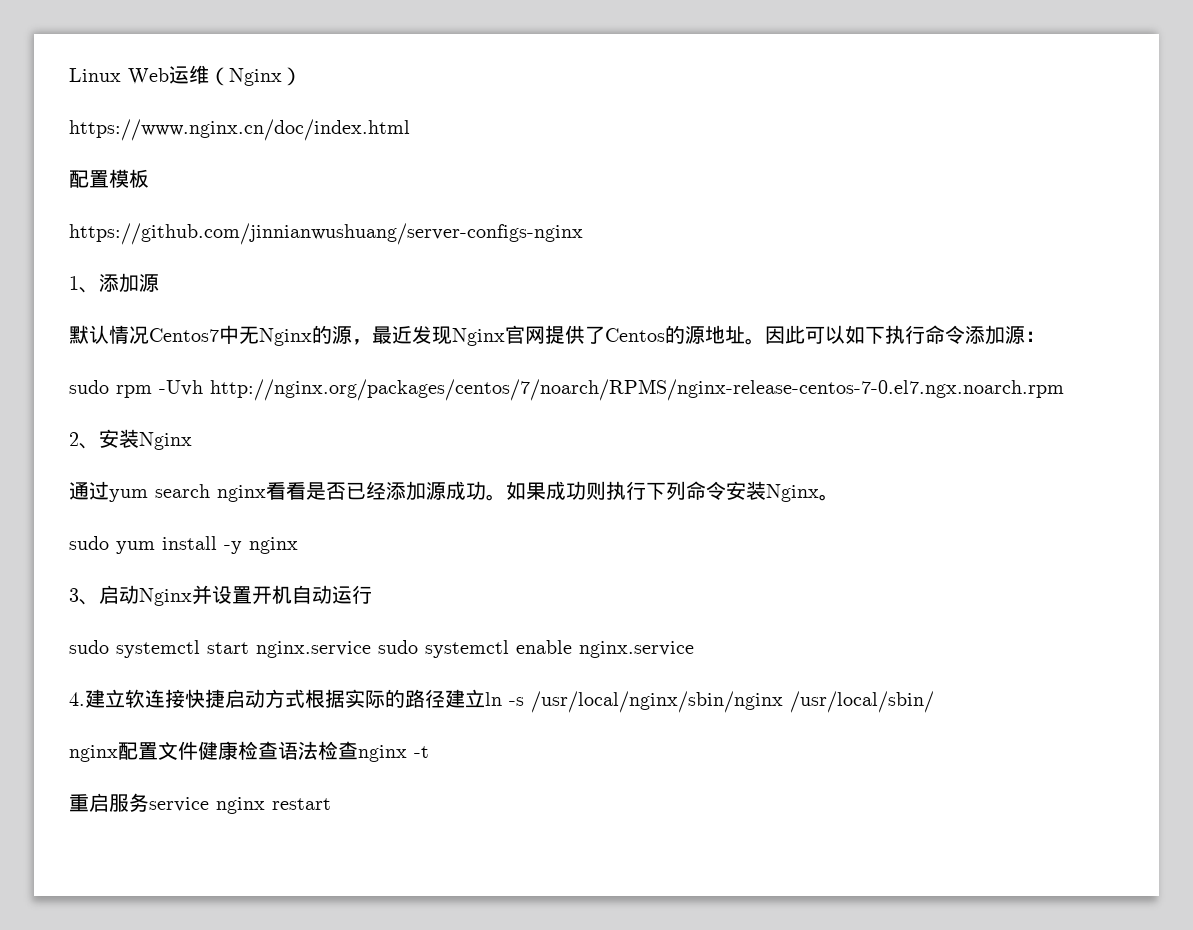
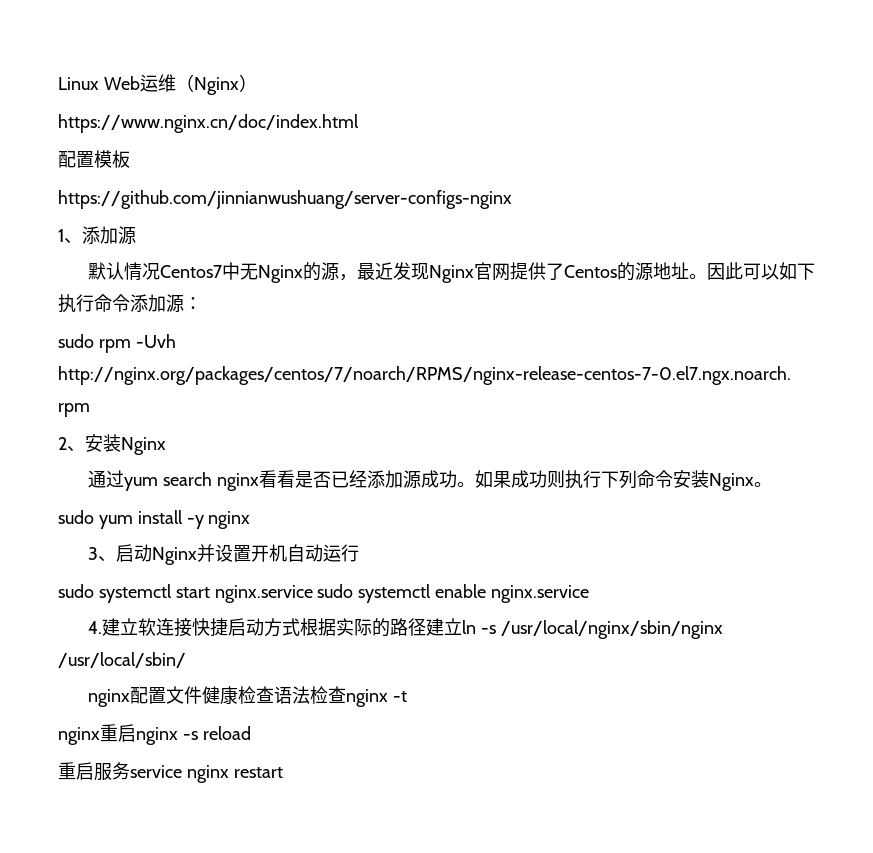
+ nginx重启nginx -s reload

